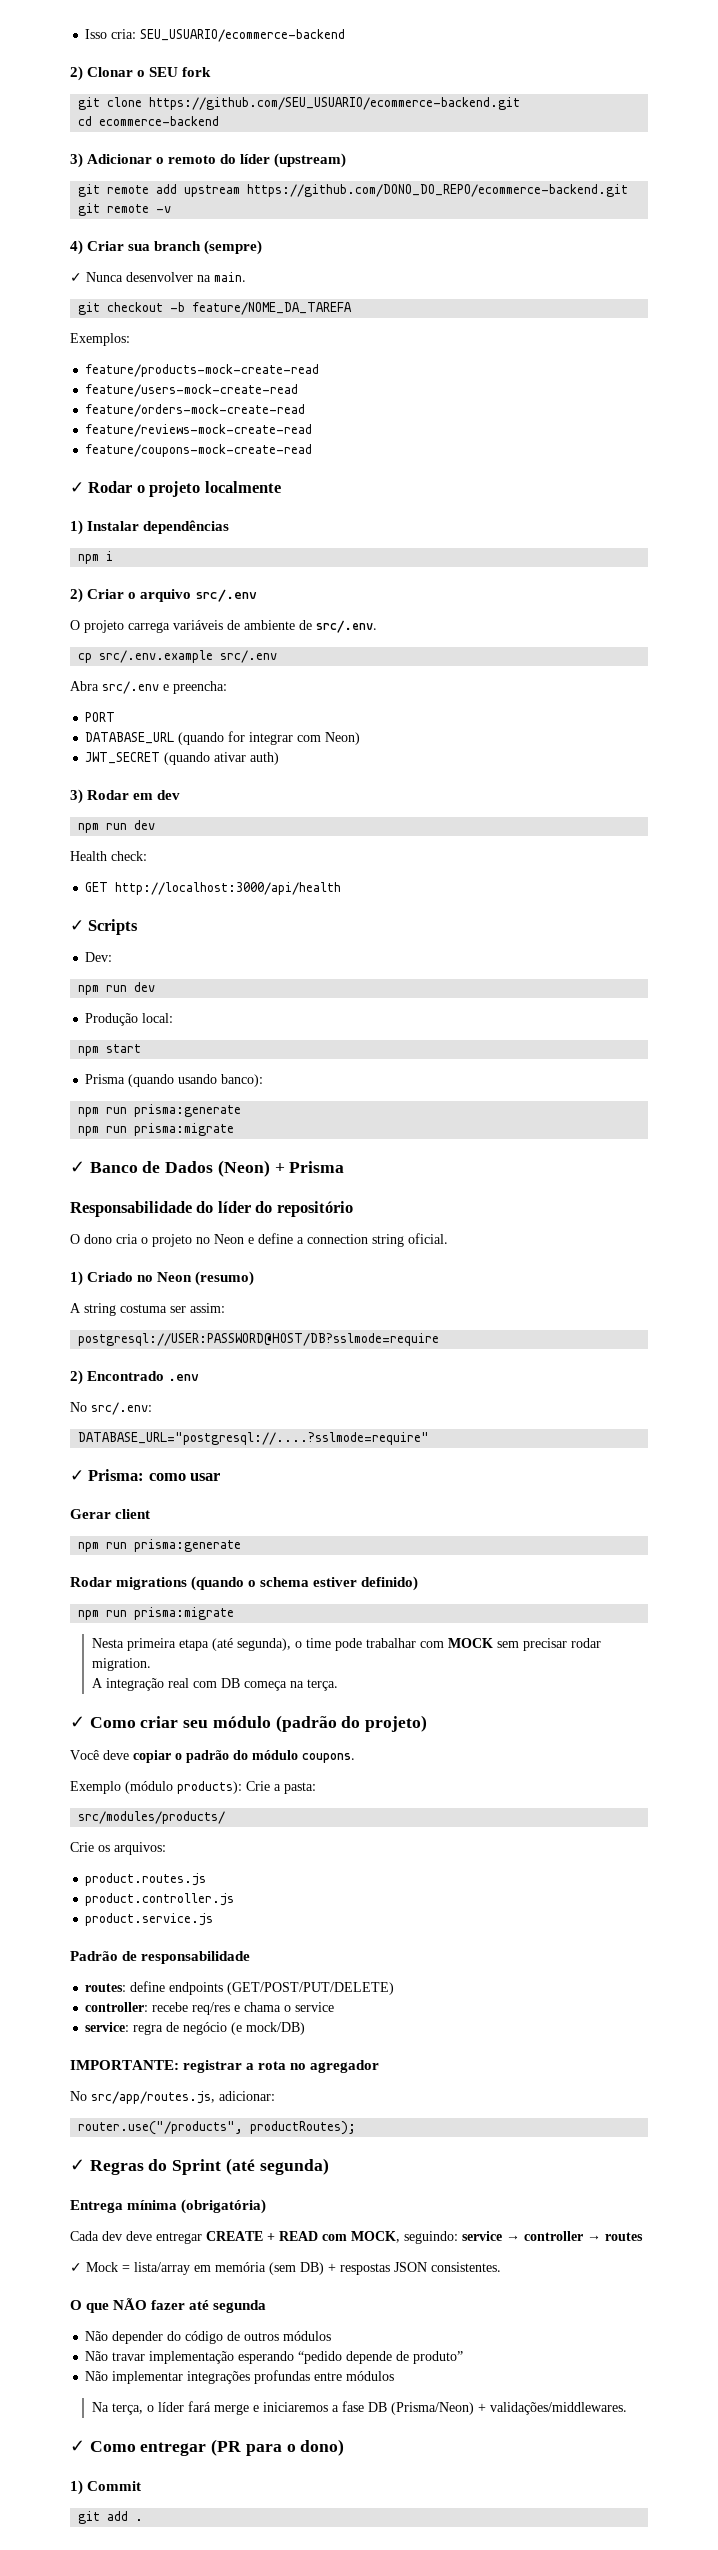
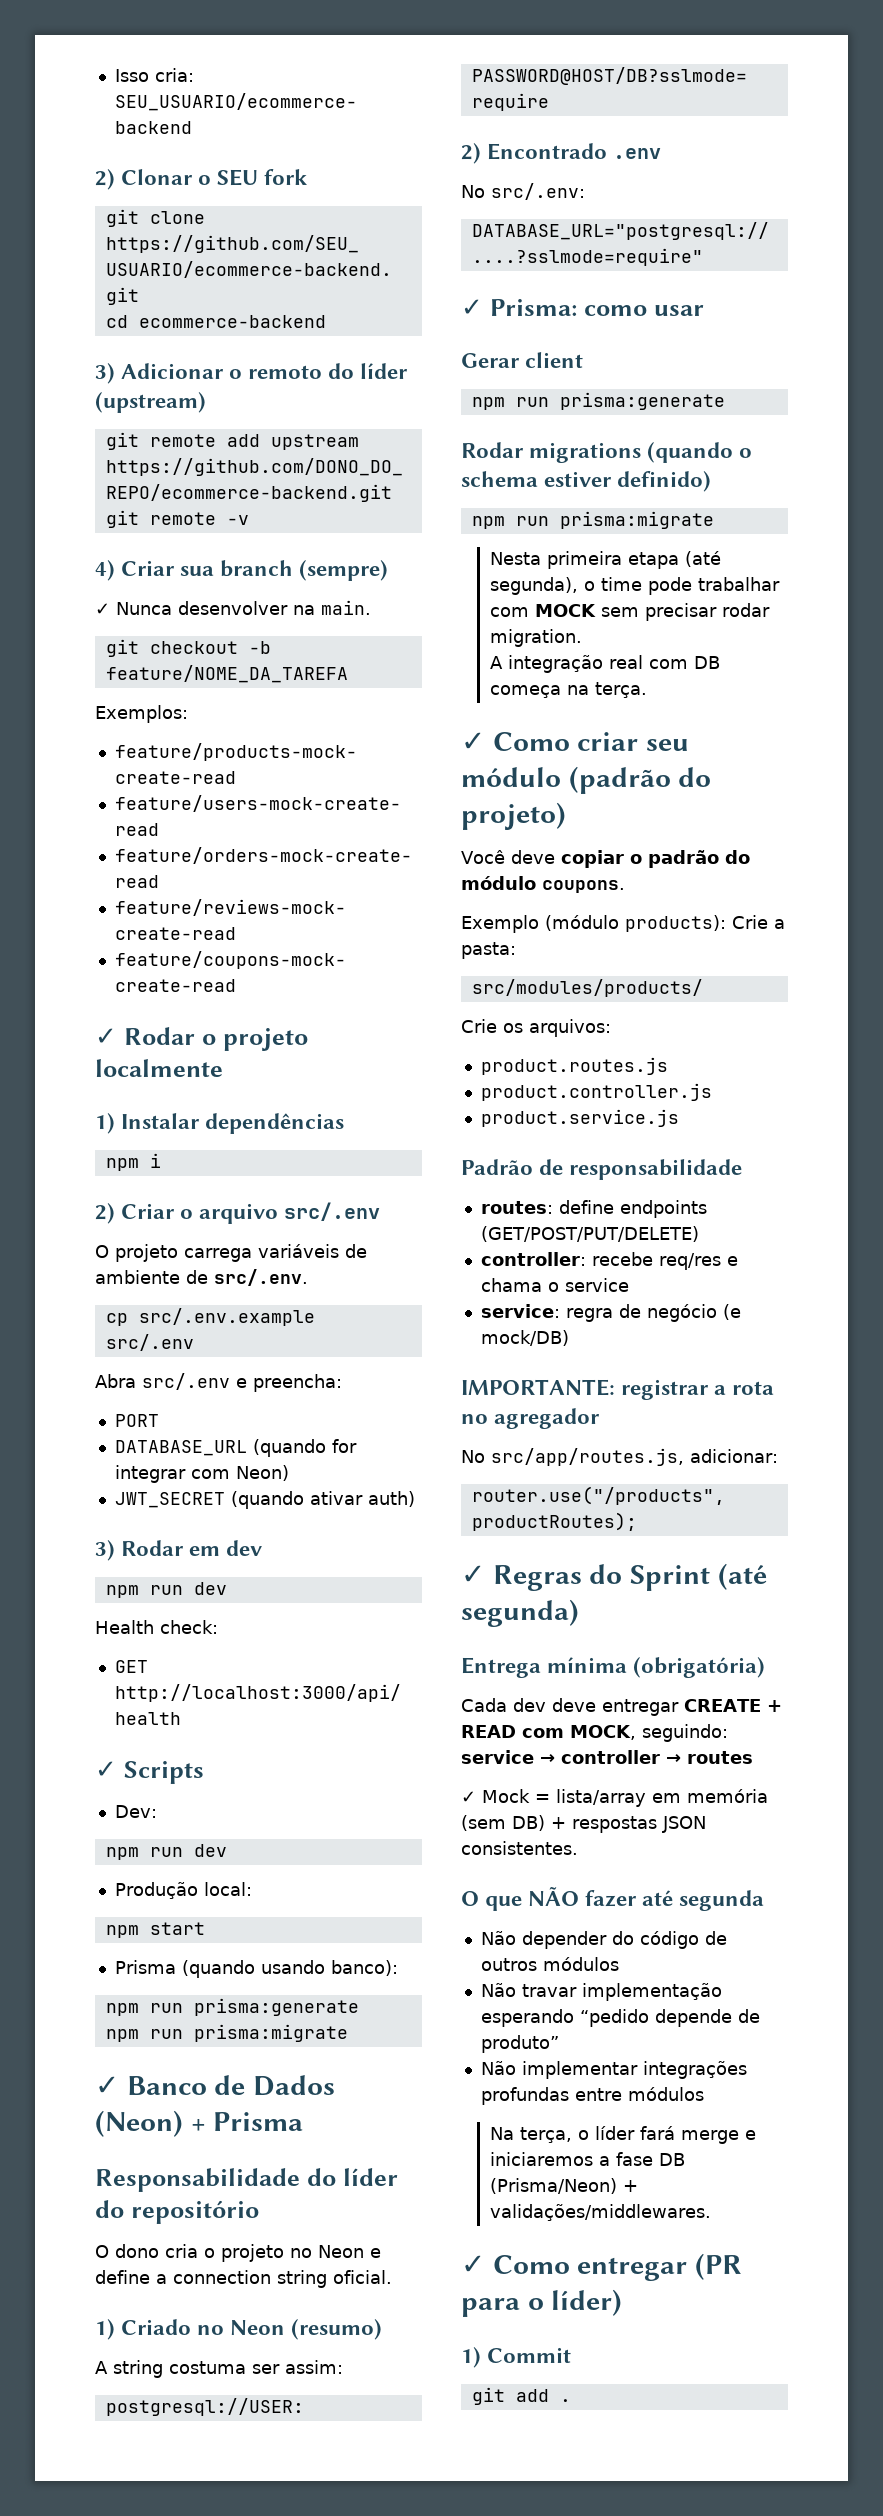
- ✓ Como entregar (PR para o dono)
+ ✓ Como entregar (PR para o líder)

